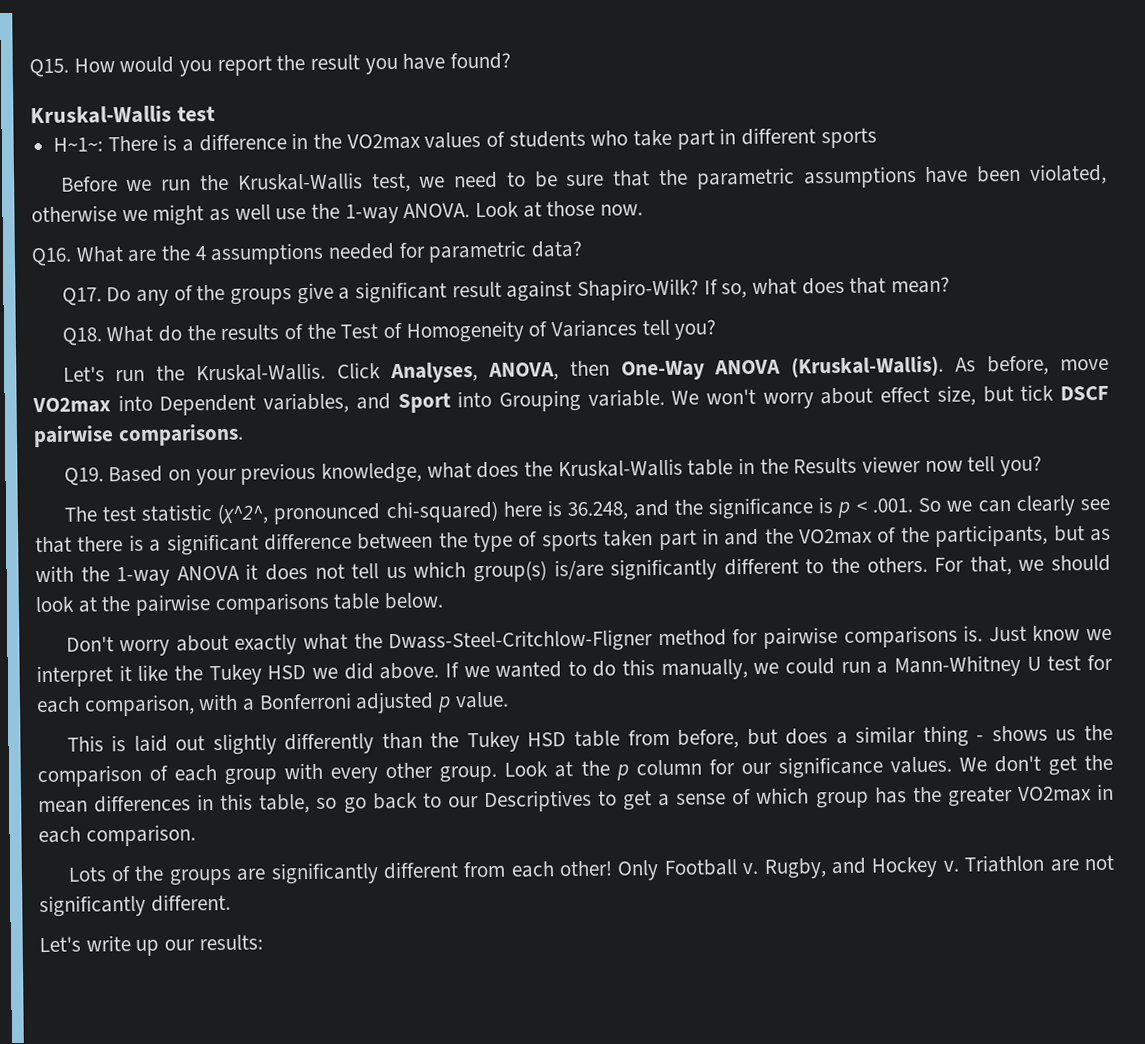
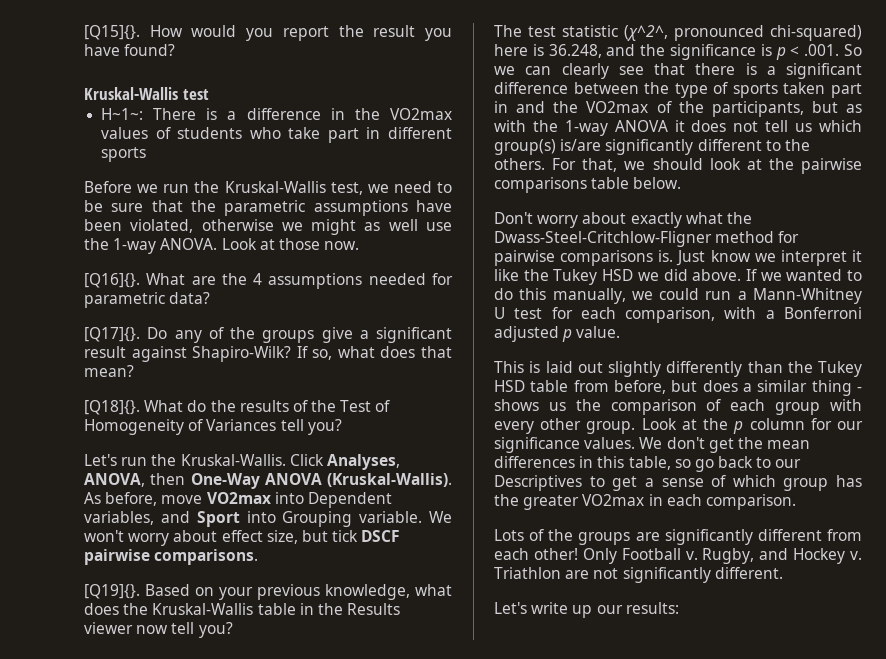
- Q15. How would you report the result you have found?
+ [Q15]{}. How would you report the result you have found?
- Q16. What are the 4 assumptions needed for parametric data?
+ [Q16]{}. What are the 4 assumptions needed for parametric data?
- Q17. Do any of the groups give a significant result against Shapiro-Wilk?
+ [Q17]{}. Do any of the groups give a significant result against Shapiro-Wilk?
- Q18. What do the results of the Test of Homogeneity of Variances tell you?
+ [Q18]{}. What do the results of the Test of Homogeneity of Variances tell you?
- Q19. Based on your previous knowledge, what does the Kruskal-Wallis table in the Results viewer now tell you?
+ [Q19]{}. Based on your previous knowledge, what does the Kruskal-Wallis table in the Results viewer now tell you?

